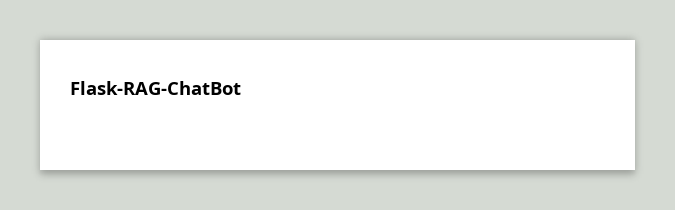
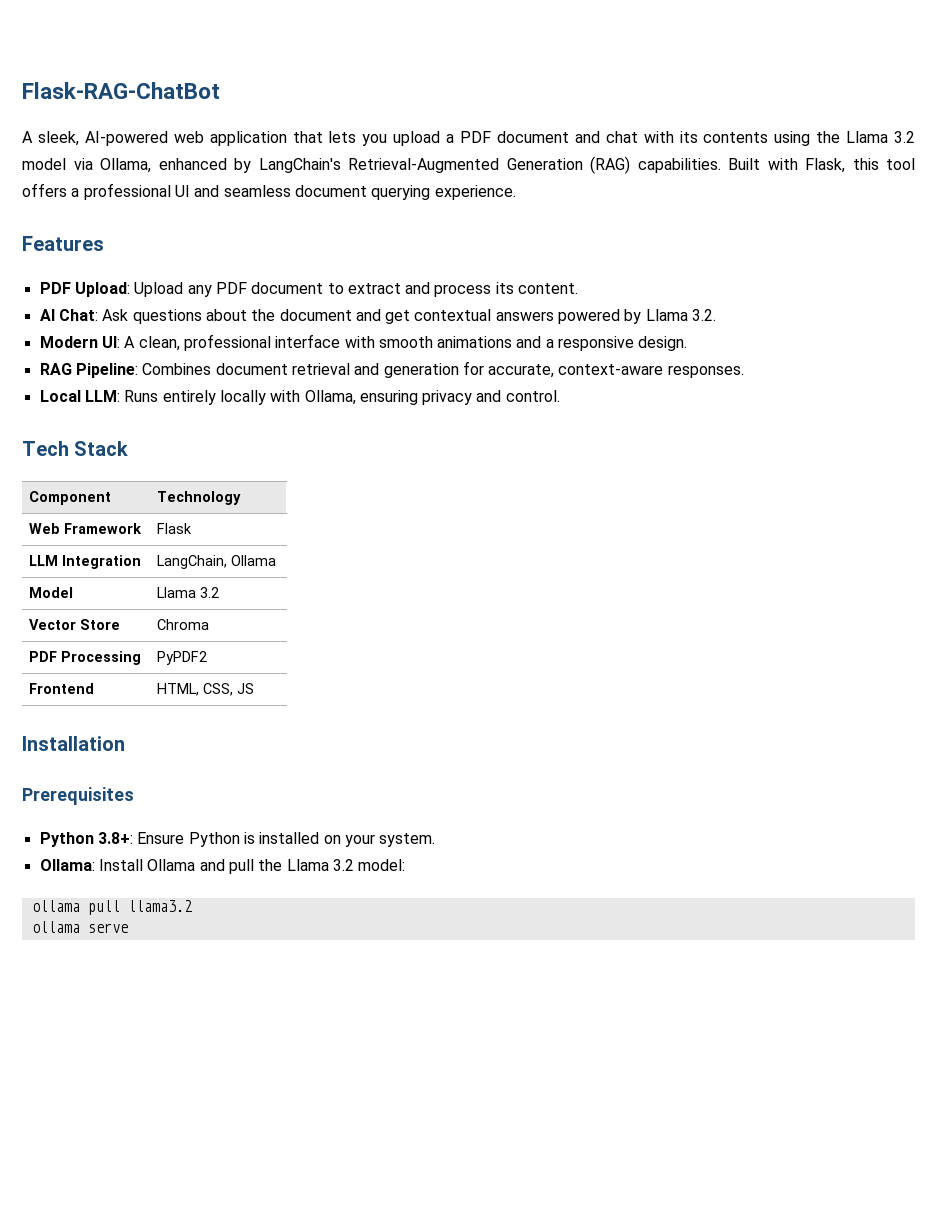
+ A sleek, AI-powered web application that lets you upload a PDF document and chat with its contents using the Llama 3.2 model via Ollama, enhanced by LangChain's Retrieval-Augmented Generation (RAG) capabilities. Built with Flask, this tool offers a professional UI and seamless document querying experience.
+ Features
+ PDF Upload: Upload any PDF document to extract and process its content.
+ AI Chat: Ask questions about the document and get contextual answers powered by Llama 3.2.
+ Modern UI: A clean, professional interface with smooth animations and a responsive design.
+ RAG Pipeline: Combines document retrieval and generation for accurate, context-aware responses.
+ Local LLM: Runs entirely locally with Ollama, ensuring privacy and control.
+ Tech Stack
+ Component | Technology
+ Web Framework | Flask
+ LLM Integration | LangChain, Ollama
+ Model | Llama 3.2
+ Vector Store | Chroma
+ PDF Processing | PyPDF2
+ Frontend | HTML, CSS, JS
+ Installation
+ Prerequisites
+ Python 3.8+: Ensure Python is installed on your system.
+ Ollama: Install Ollama and pull the Llama 3.2 model:
+ ollama pull llama3.2
+ ollama serve

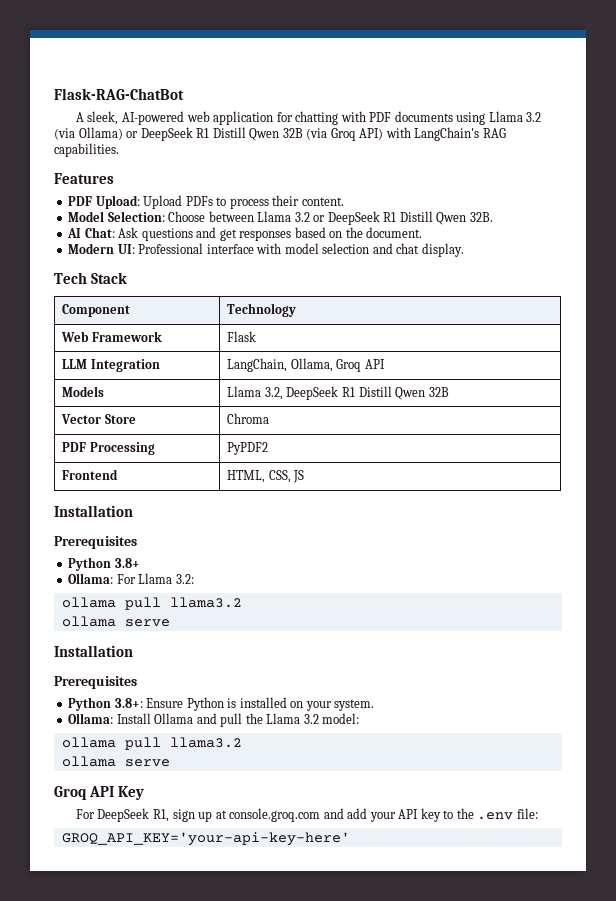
- A sleek, AI-powered web application that lets you upload a PDF document and chat with its contents using the Llama 3.2 model via Ollama, enhanced by LangChain's Retrieval-Augmented Generation (RAG) capabilities. Built with Flask, this tool offers a professional UI and seamless document querying experience.
+ A sleek, AI-powered web application for chatting with PDF documents using Llama 3.2 (via Ollama) or DeepSeek R1 Distill Qwen 32B (via Groq API) with LangChain's RAG capabilities.
  Features
- PDF Upload: Upload any PDF document to extract and process its content.
- AI Chat: Ask questions about the document and get contextual answers powered by Llama 3.2.
- Modern UI: A clean, professional interface with smooth animations and a responsive design.
- RAG Pipeline: Combines document retrieval and generation for accurate, context-aware responses.
- Local LLM: Runs entirely locally with Ollama, ensuring privacy and control.
+ PDF Upload: Upload PDFs to process their content.
+ Model Selection: Choose between Llama 3.2 or DeepSeek R1 Distill Qwen 32B.
+ AI Chat: Ask questions and get responses based on the document.
+ Modern UI: Professional interface with model selection and chat display.
- LLM Integration | LangChain, Ollama
- Model | Llama 3.2
+ LLM Integration | LangChain, Ollama, Groq API
+ Models | Llama 3.2, DeepSeek R1 Distill Qwen 32B
+ Python 3.8+
+ Ollama: For Llama 3.2:
+ ollama pull llama3.2
+ ollama serve
+ Installation
+ Prerequisites
+ Groq API Key
+ For DeepSeek R1, sign up at console.groq.com and add your API key to the .env file:
+ GROQ_API_KEY='your-api-key-here'

